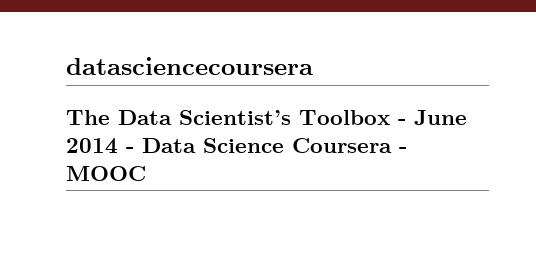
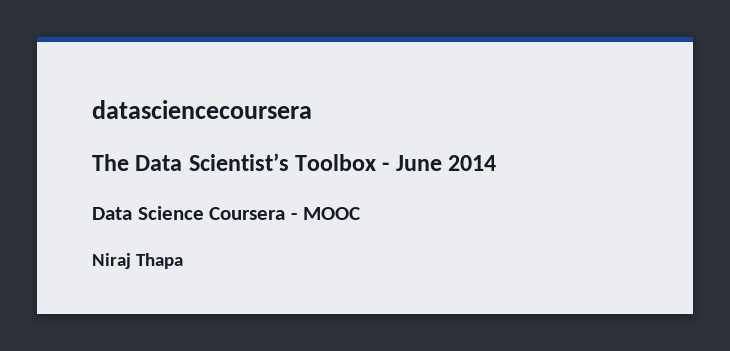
- The Data Scientist’s Toolbox - June 2014 - Data Science Coursera - MOOC
+ The Data Scientist’s Toolbox - June 2014
+ Data Science Coursera - MOOC
+ Niraj Thapa

